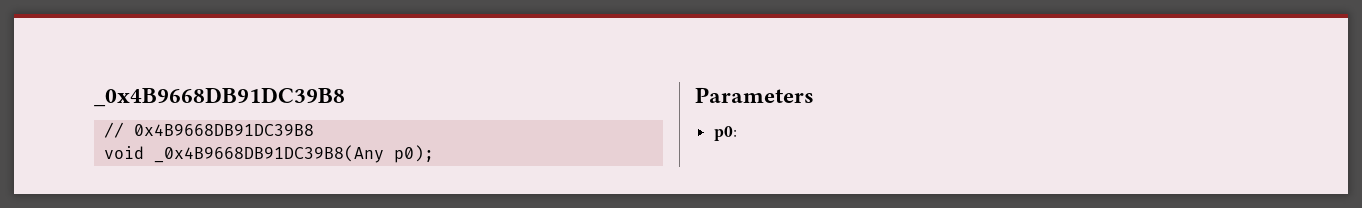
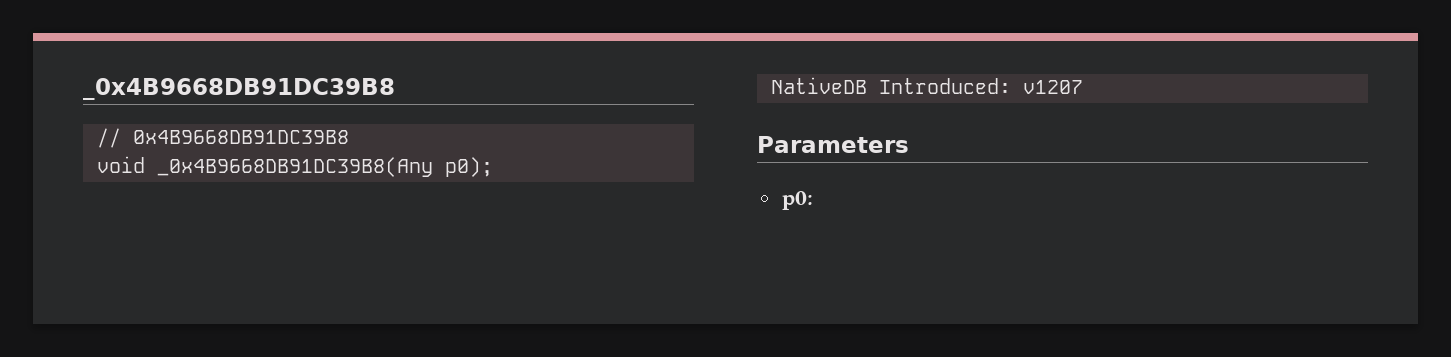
+ NativeDB Introduced: v1207

